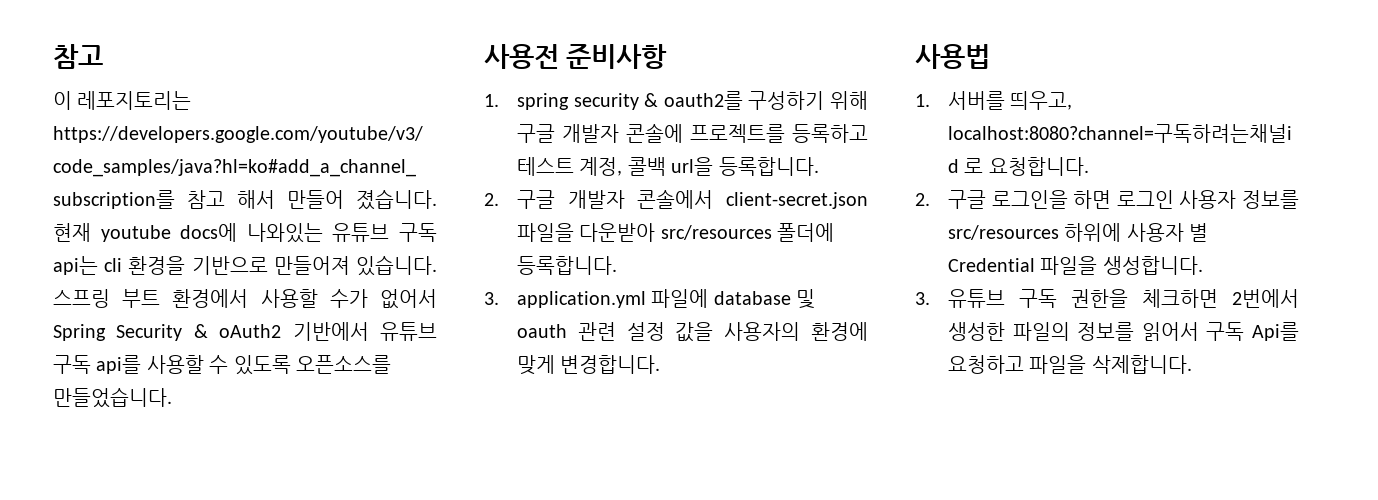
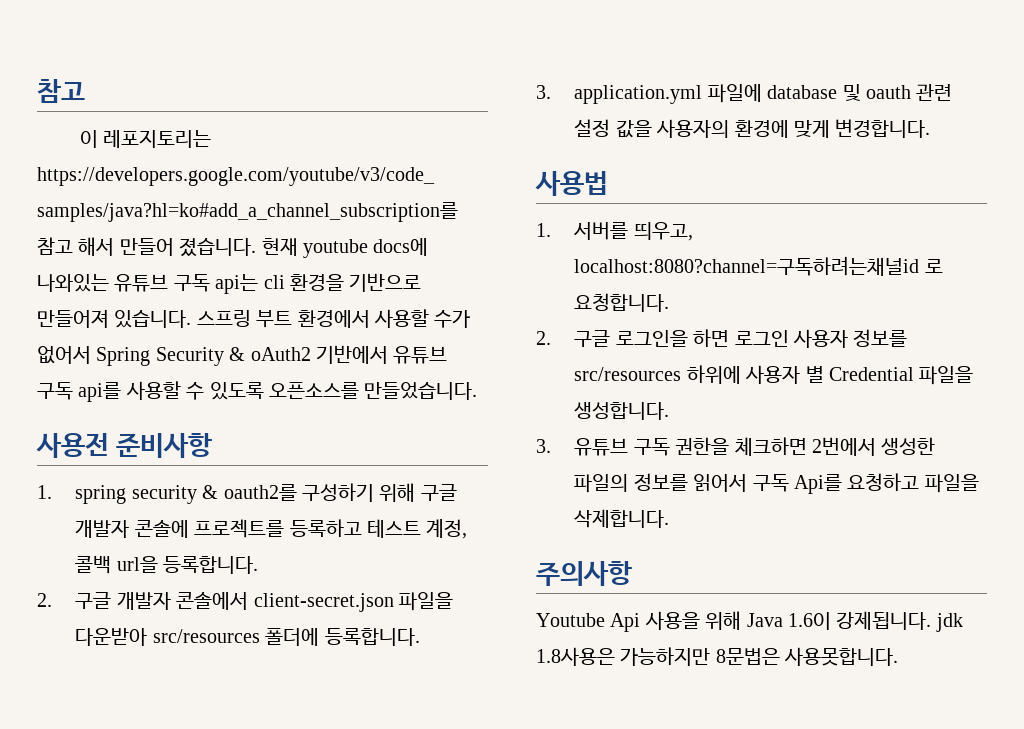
+ 주의사항
+ Youtube Api 사용을 위해 Java 1.6이 강제됩니다. jdk 1.8사용은 가능하지만 8문법은 사용못합니다.

